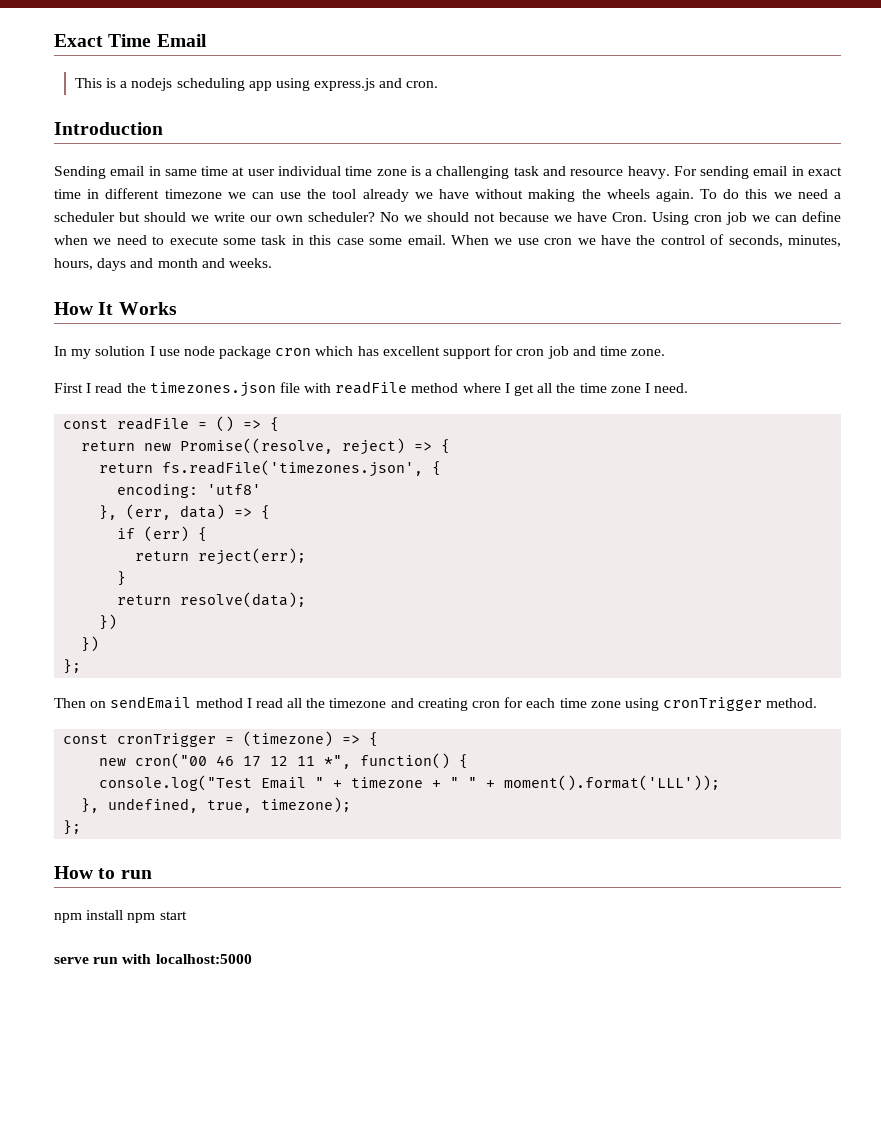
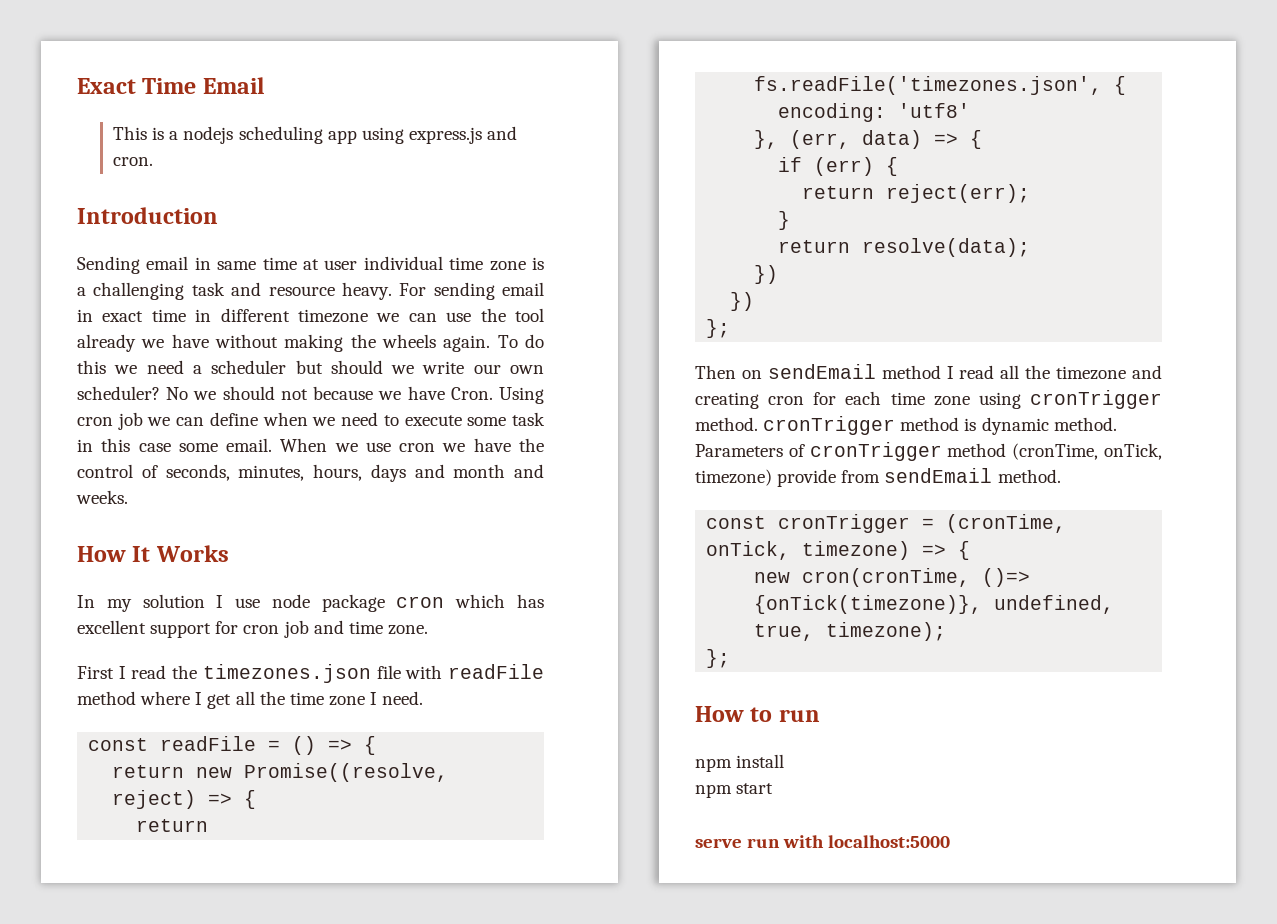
- Then on sendEmail method I read all the timezone and creating cron for each time zone using cronTrigger method.
+ Then on sendEmail method I read all the timezone and creating cron for each time zone using cronTrigger method. cronTrigger method is dynamic method. Parameters of cronTrigger method (cronTime, onTick, timezone) provide from sendEmail method.
- const cronTrigger = (timezone) => {
+ const cronTrigger = (cronTime, onTick, timezone) => {
- new cron("00 46 17 12 11 *", function() {
- console.log("Test Email " + timezone + " " + moment().format('LLL'));
- }, undefined, true, timezone);
+ new cron(cronTime, ()=> {onTick(timezone)}, undefined, true, timezone);
- npm install npm start
+ npm install
+ npm start

